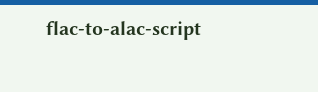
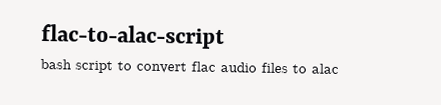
+ bash script to convert flac audio files to alac

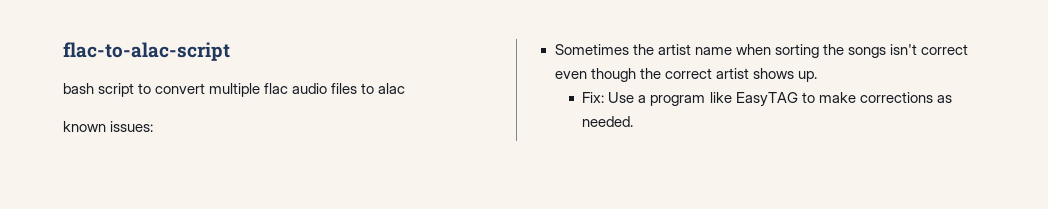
- bash script to convert flac audio files to alac
+ bash script to convert multiple flac audio files to alac
+ known issues:
+ Sometimes the artist name when sorting the songs isn't correct even though the correct artist shows up.
+ Fix: Use a program like EasyTAG to make corrections as needed.

